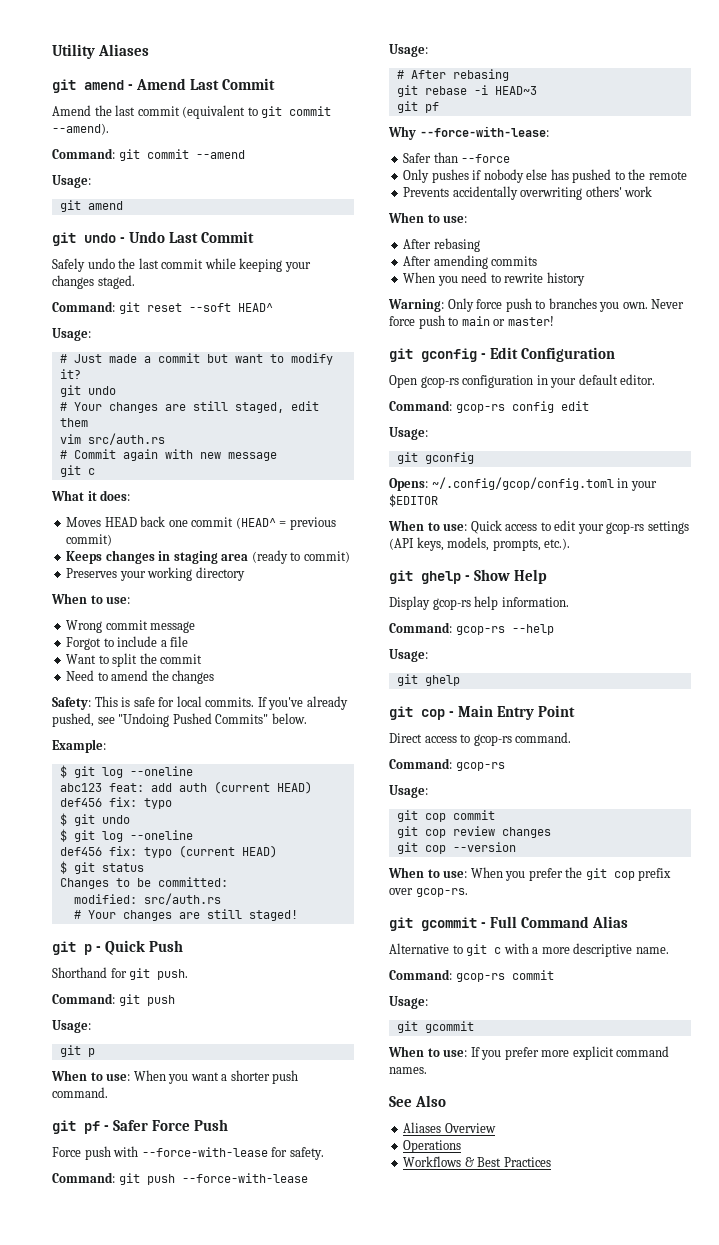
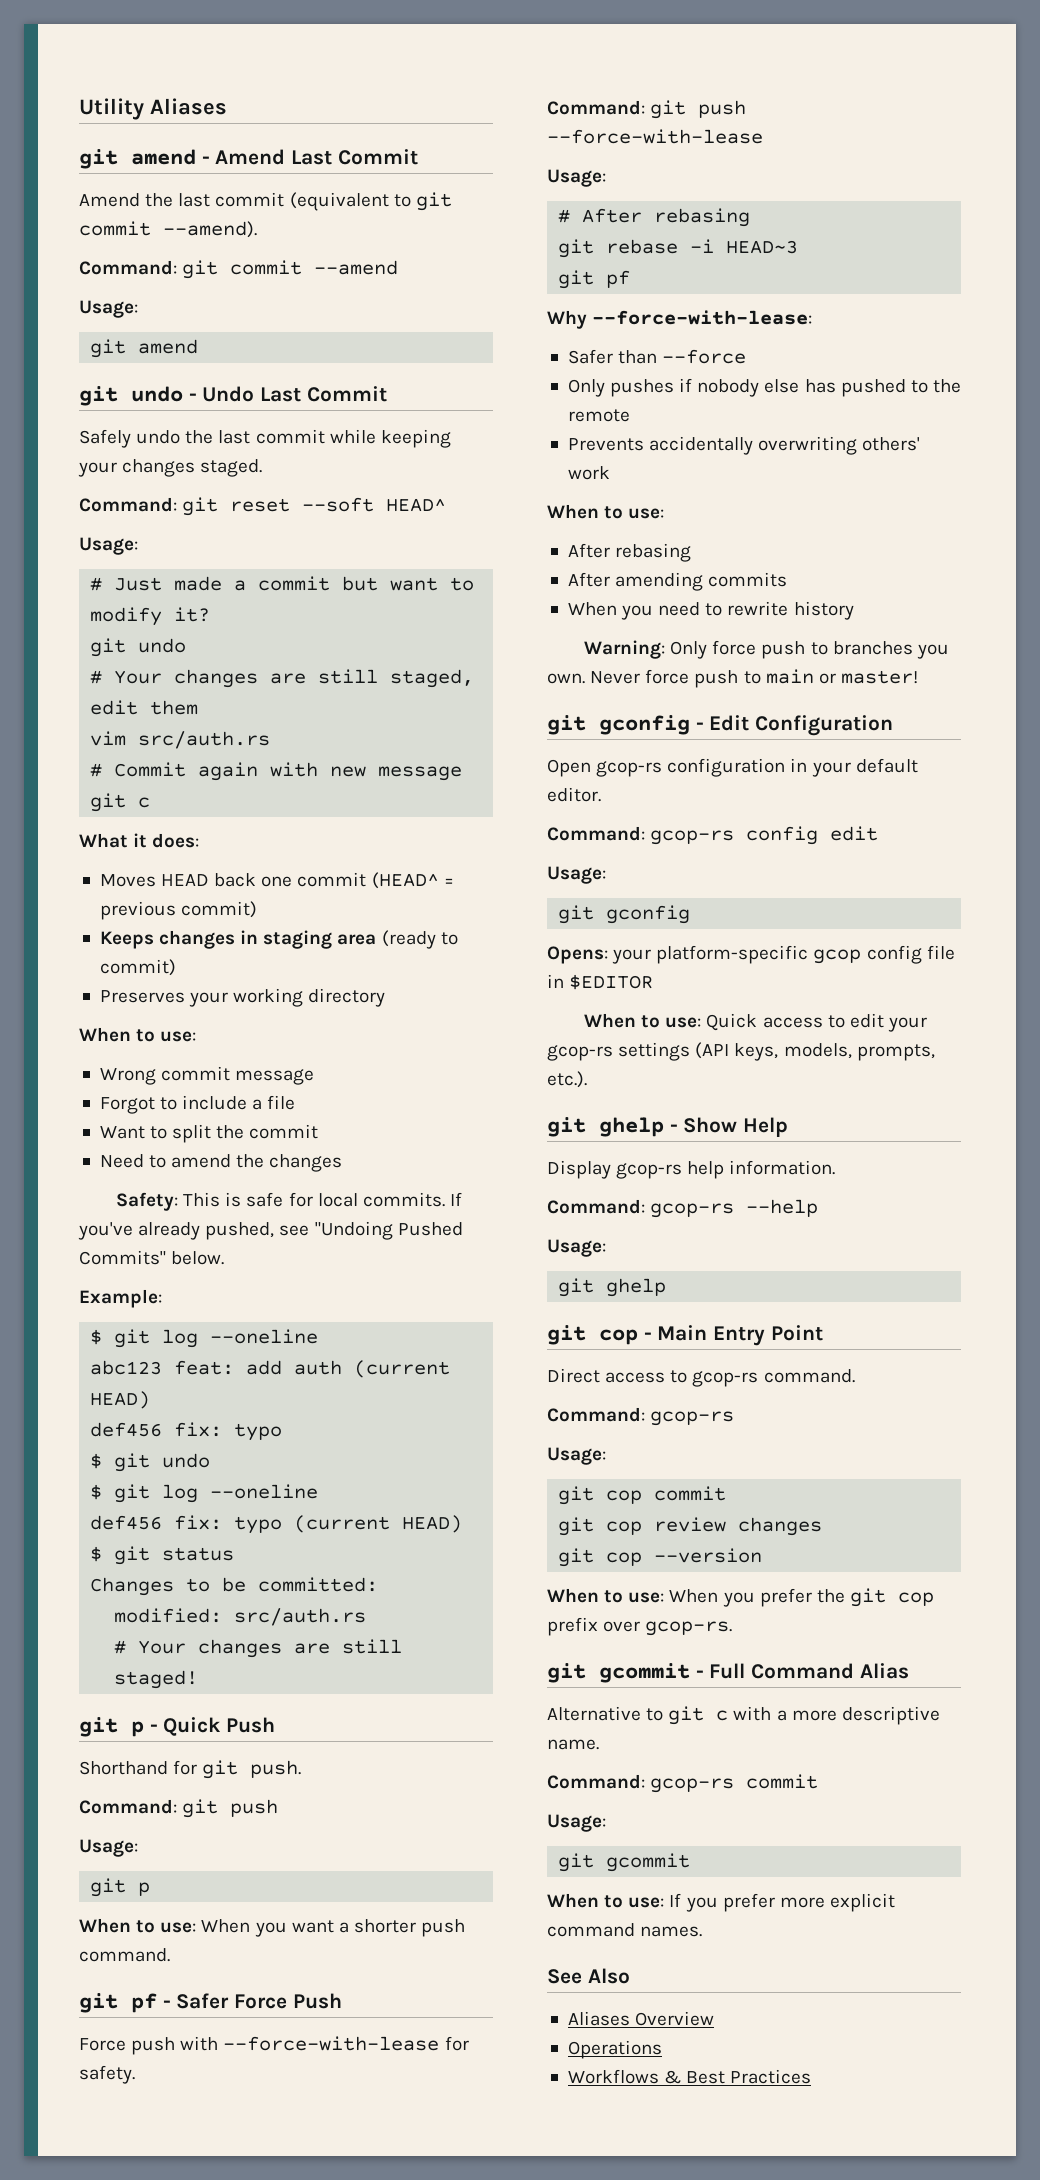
- Opens: ~/.config/gcop/config.toml in your $EDITOR
+ Opens: your platform-specific gcop config file in $EDITOR

